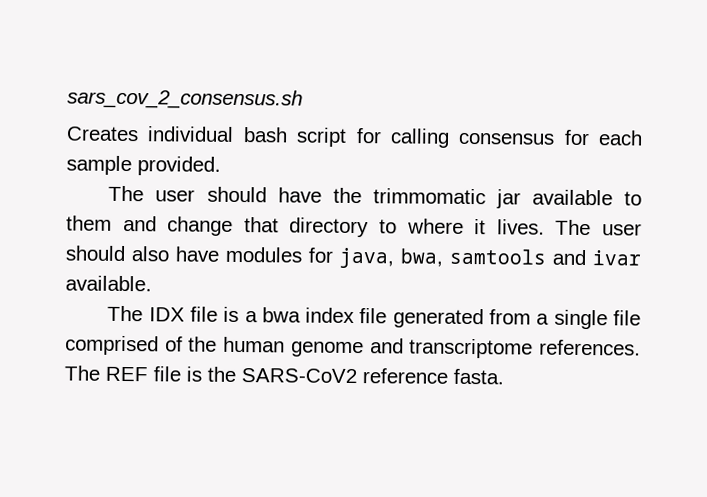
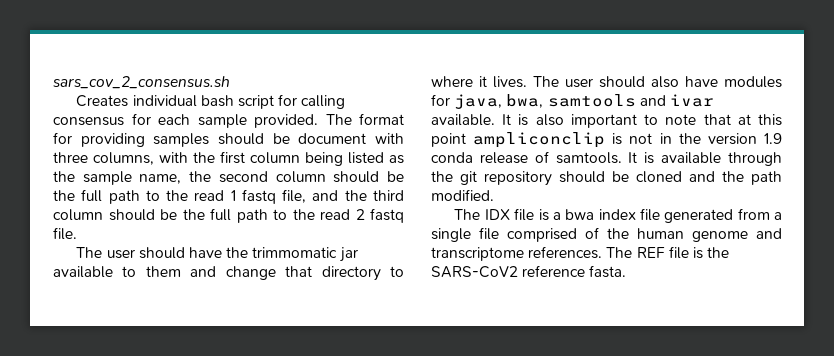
+ The format for providing samples should be document with three columns, with the first column being listed as the sample name, the second column should be the full path to the read 1 fastq file, and the third column should be the full path to the read 2 fastq file.
+ It is also important to note that at this point ampliconclip is not in the version 1.9 conda release of samtools. It is available through the git repository should be cloned and the path modified.

